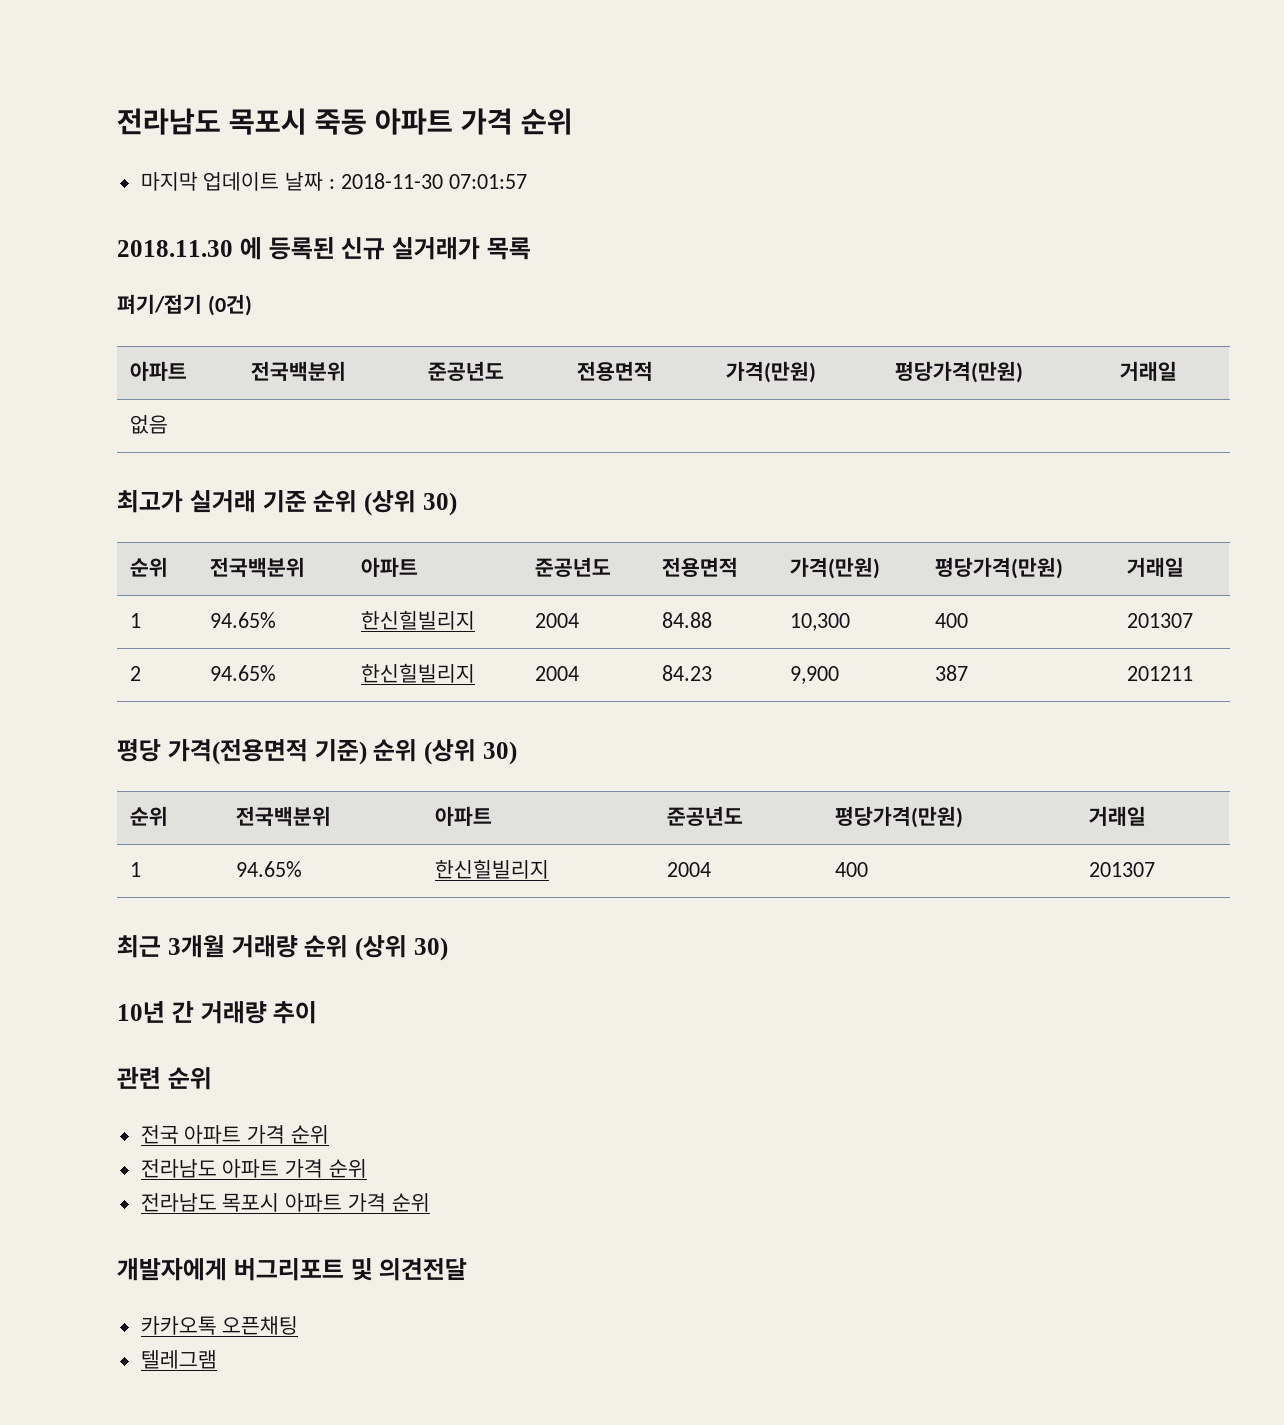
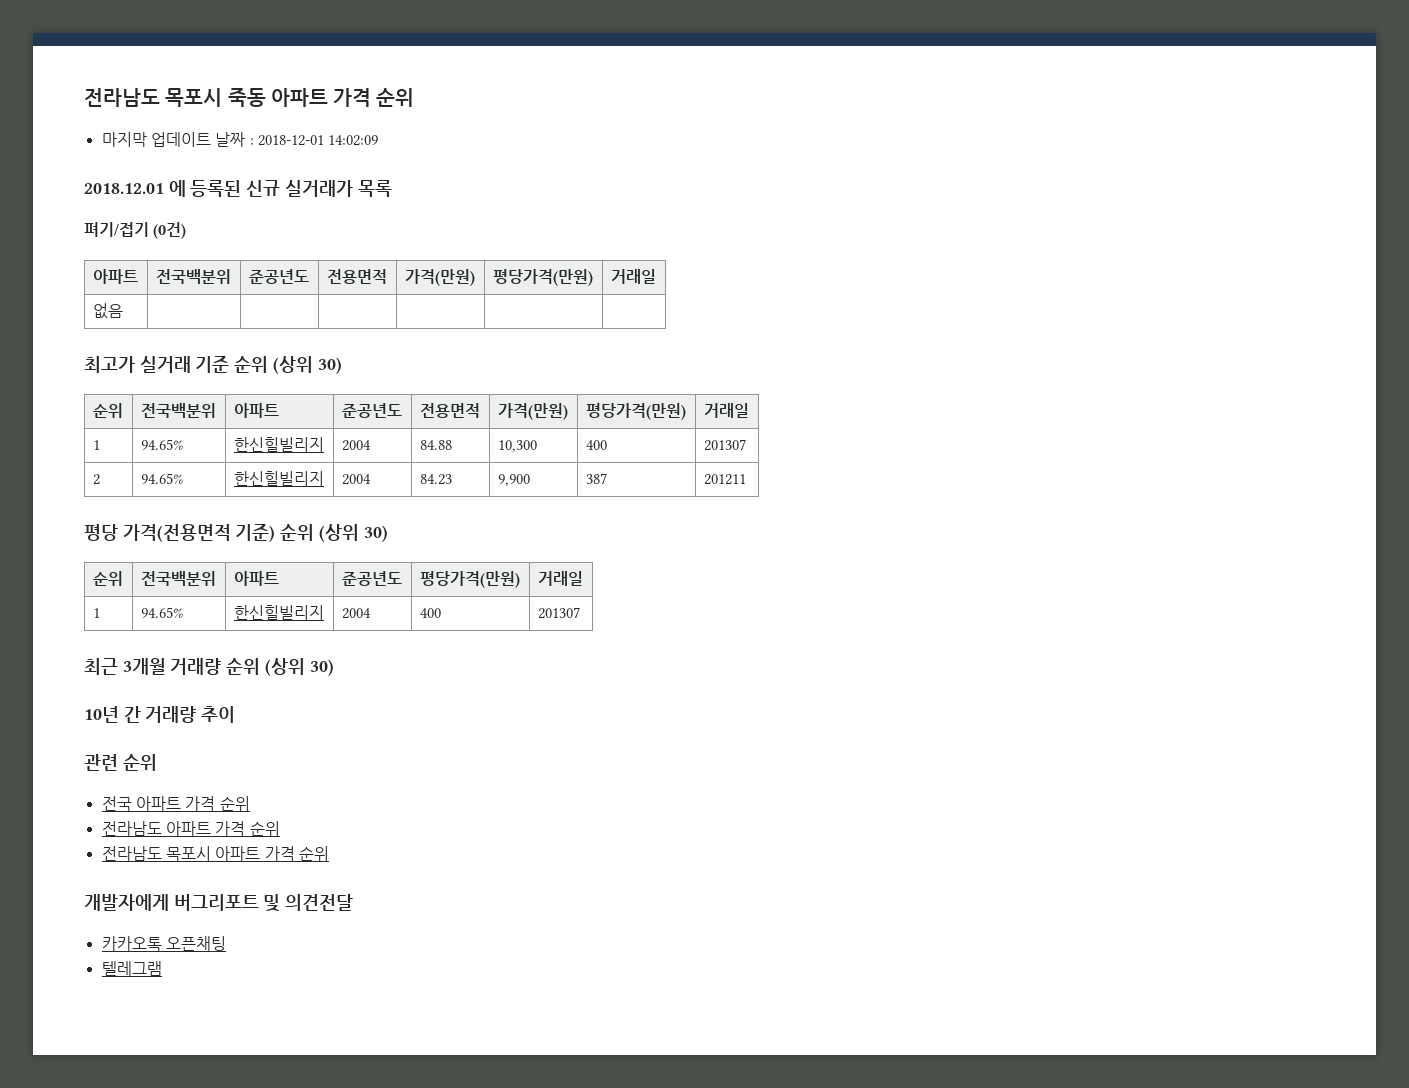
- 마지막 업데이트 날짜 : 2018-11-30 07:01:57
- 2018.11.30 에 등록된 신규 실거래가 목록
+ 마지막 업데이트 날짜 : 2018-12-01 14:02:09
+ 2018.12.01 에 등록된 신규 실거래가 목록

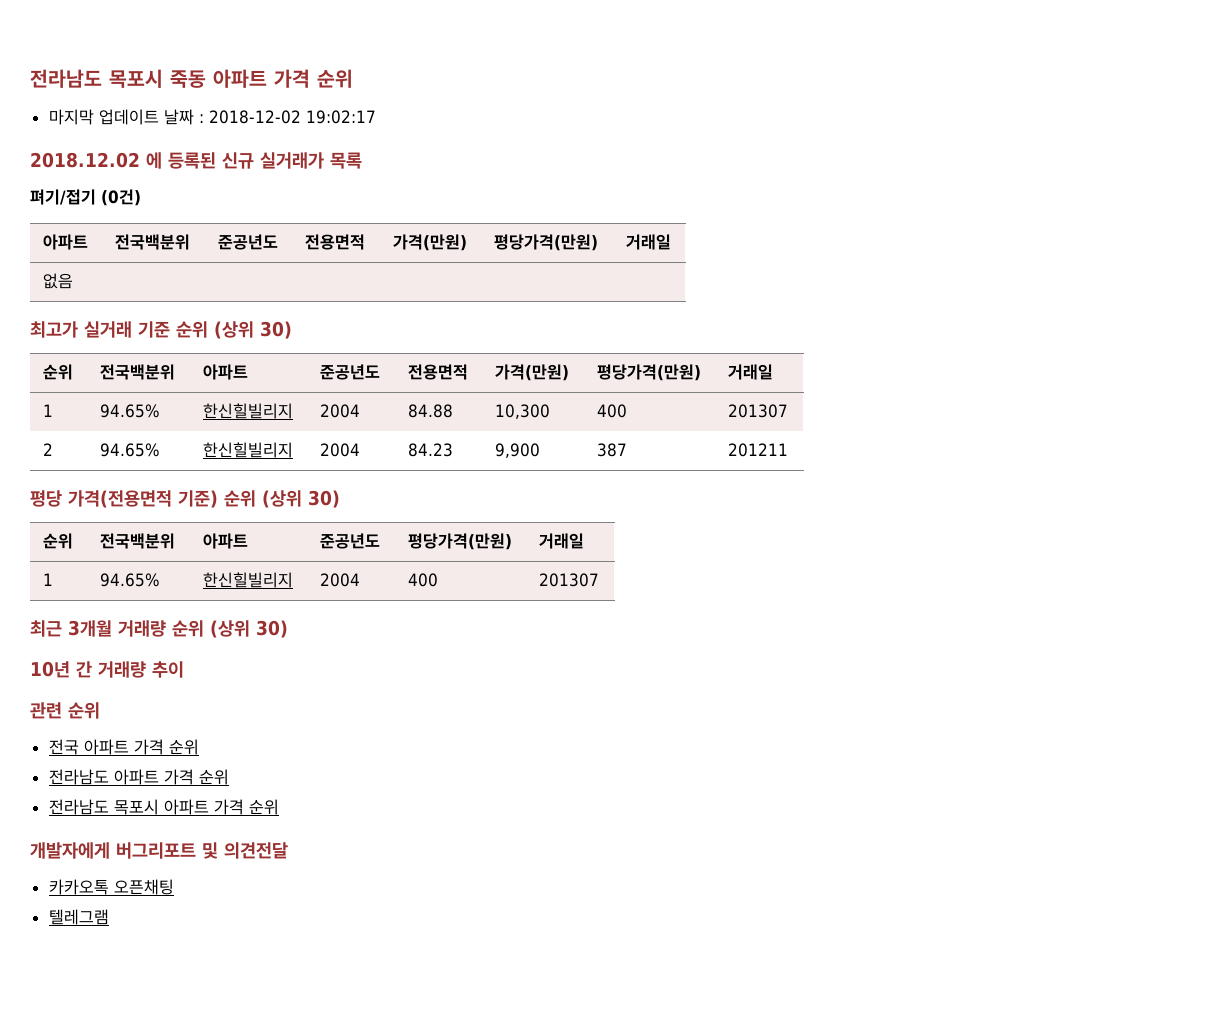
- 마지막 업데이트 날짜 : 2018-12-01 14:02:09
- 2018.12.01 에 등록된 신규 실거래가 목록
+ 마지막 업데이트 날짜 : 2018-12-02 19:02:17
+ 2018.12.02 에 등록된 신규 실거래가 목록

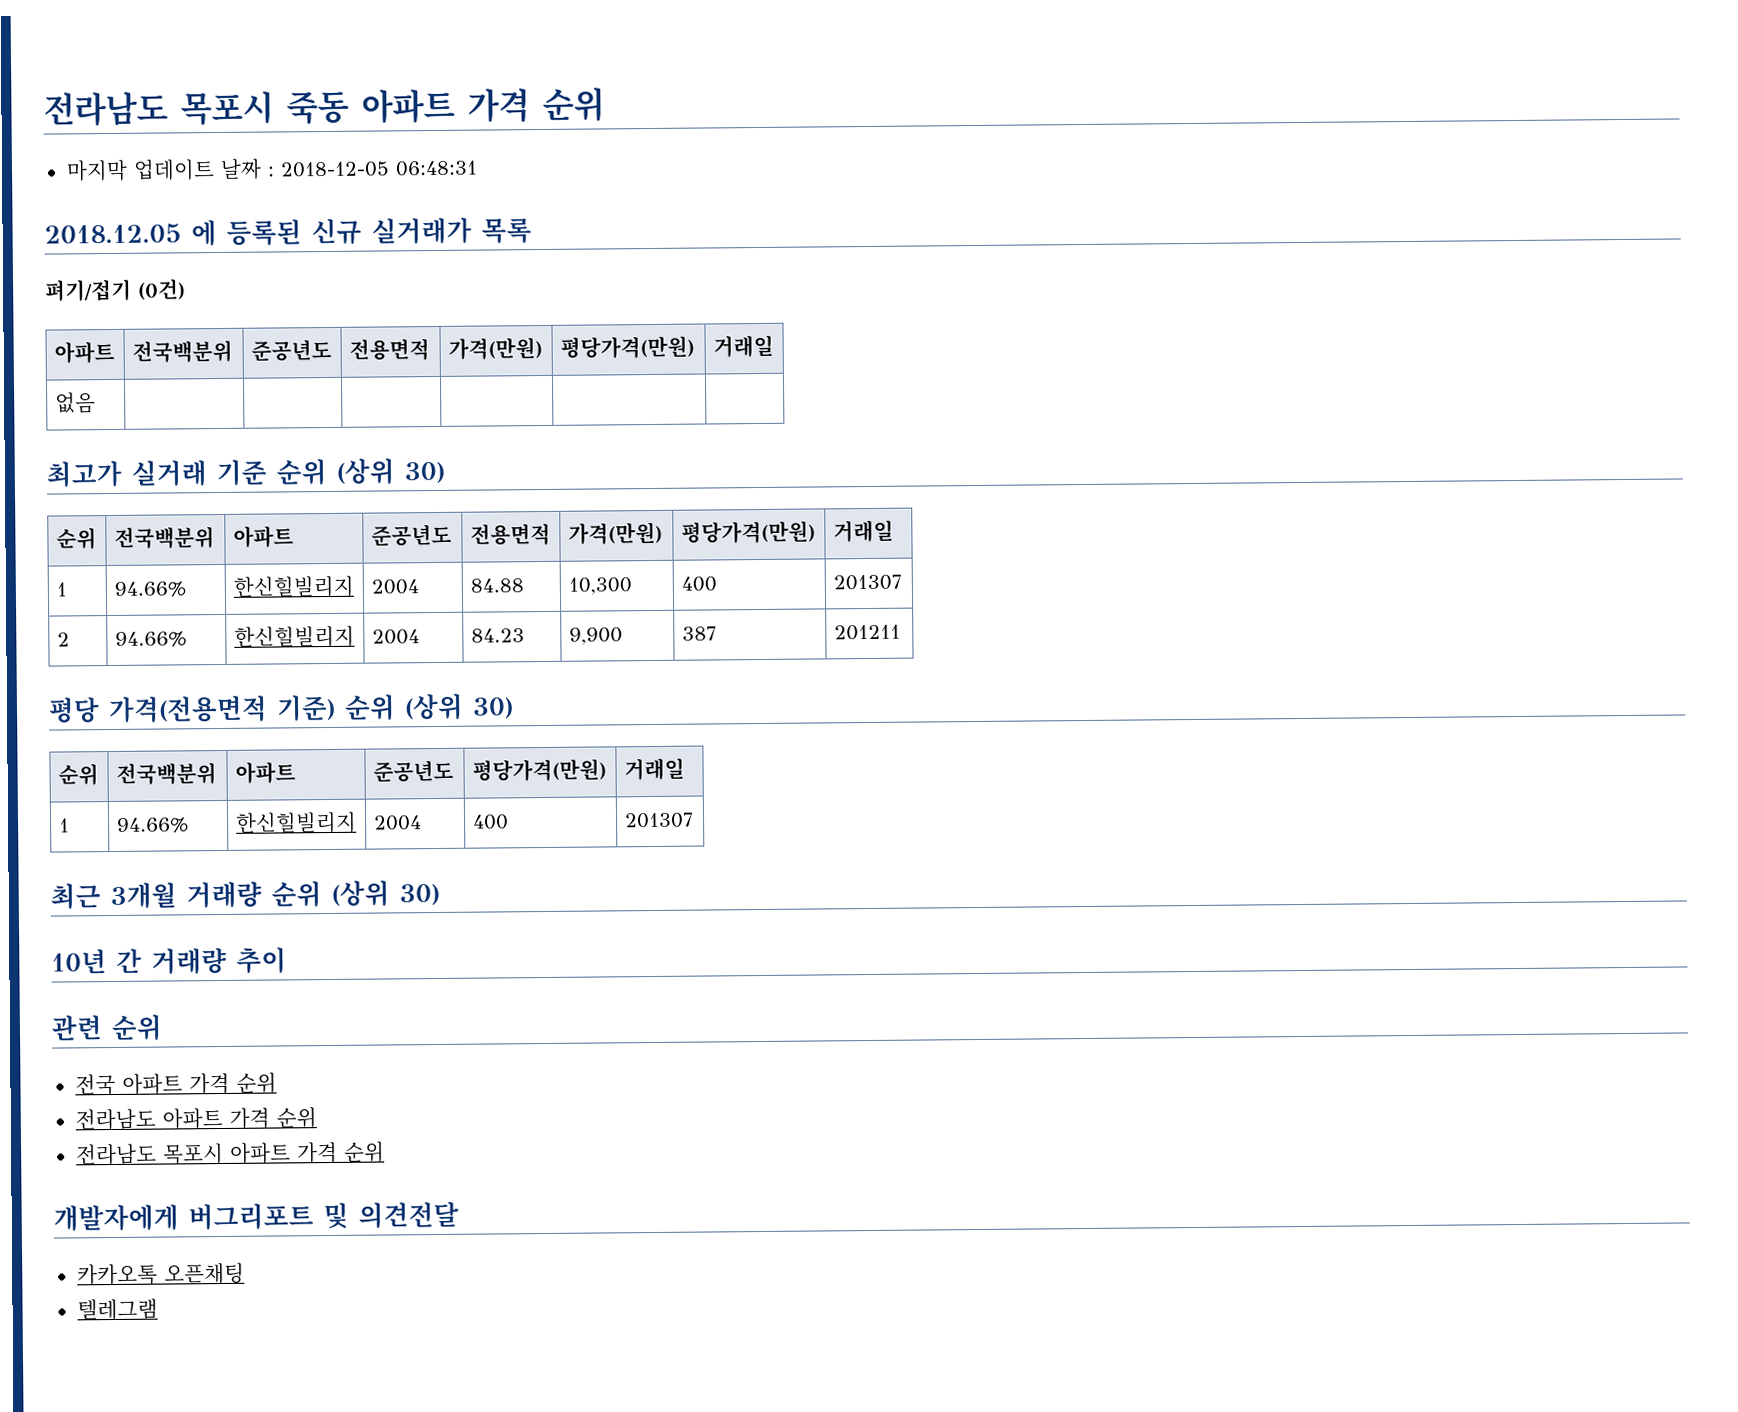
- 마지막 업데이트 날짜 : 2018-12-02 19:02:17
- 2018.12.02 에 등록된 신규 실거래가 목록
+ 마지막 업데이트 날짜 : 2018-12-05 06:48:31
+ 2018.12.05 에 등록된 신규 실거래가 목록
- 1 | 94.65% | 한신힐빌리지 | 2004 | 84.88 | 10,300 | 400 | 201307
+ 1 | 94.66% | 한신힐빌리지 | 2004 | 84.88 | 10,300 | 400 | 201307
- 2 | 94.65% | 한신힐빌리지 | 2004 | 84.23 | 9,900 | 387 | 201211
+ 2 | 94.66% | 한신힐빌리지 | 2004 | 84.23 | 9,900 | 387 | 201211
- 1 | 94.65% | 한신힐빌리지 | 2004 | 400 | 201307
+ 1 | 94.66% | 한신힐빌리지 | 2004 | 400 | 201307

